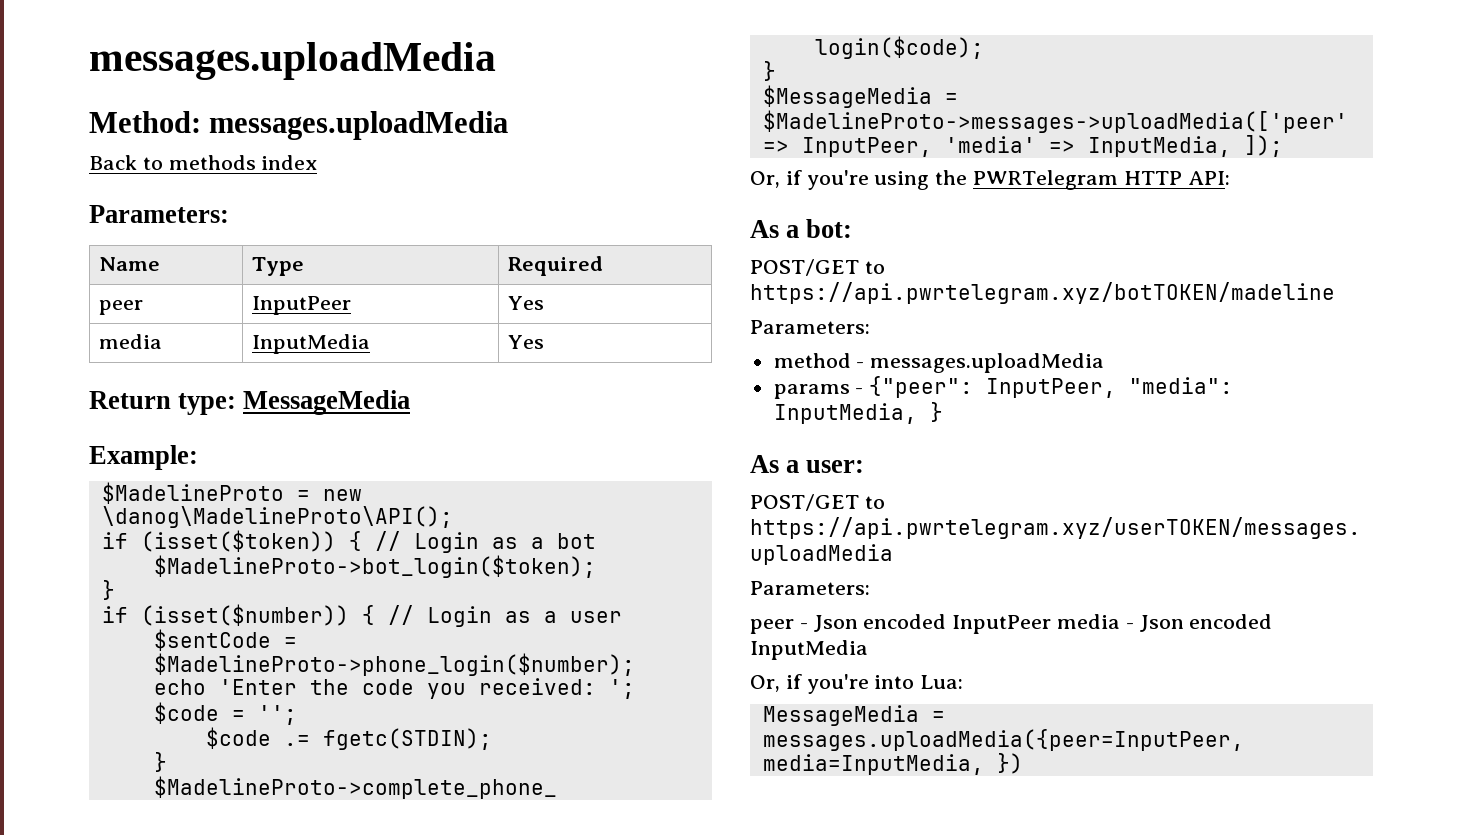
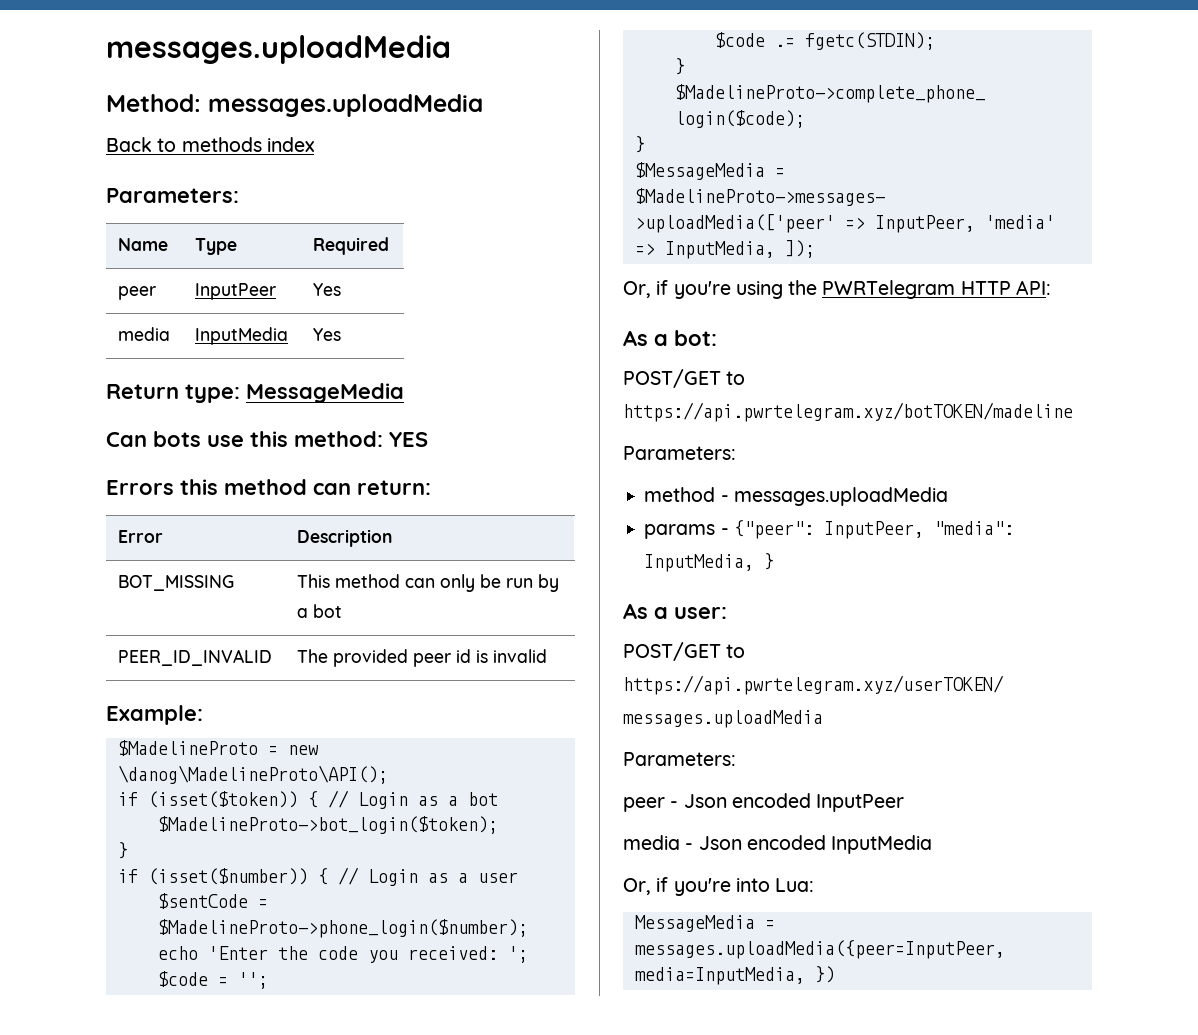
+ Can bots use this method: YES
+ Errors this method can return:
+ Error | Description
+ BOT_MISSING | This method can only be run by a bot
+ PEER_ID_INVALID | The provided peer id is invalid
- peer - Json encoded InputPeer media - Json encoded InputMedia
+ peer - Json encoded InputPeer
+ media - Json encoded InputMedia

